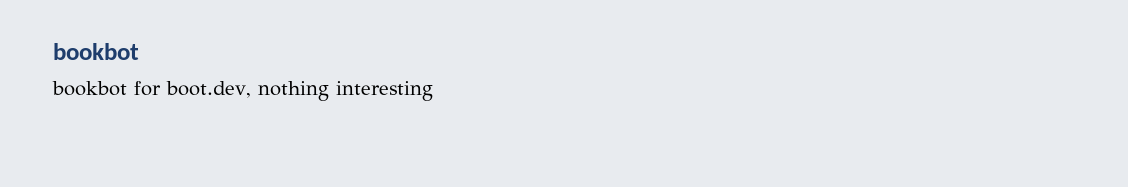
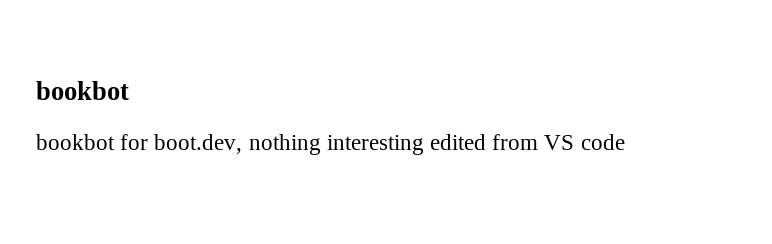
- bookbot for boot.dev, nothing interesting
+ bookbot for boot.dev, nothing interesting edited from VS code

